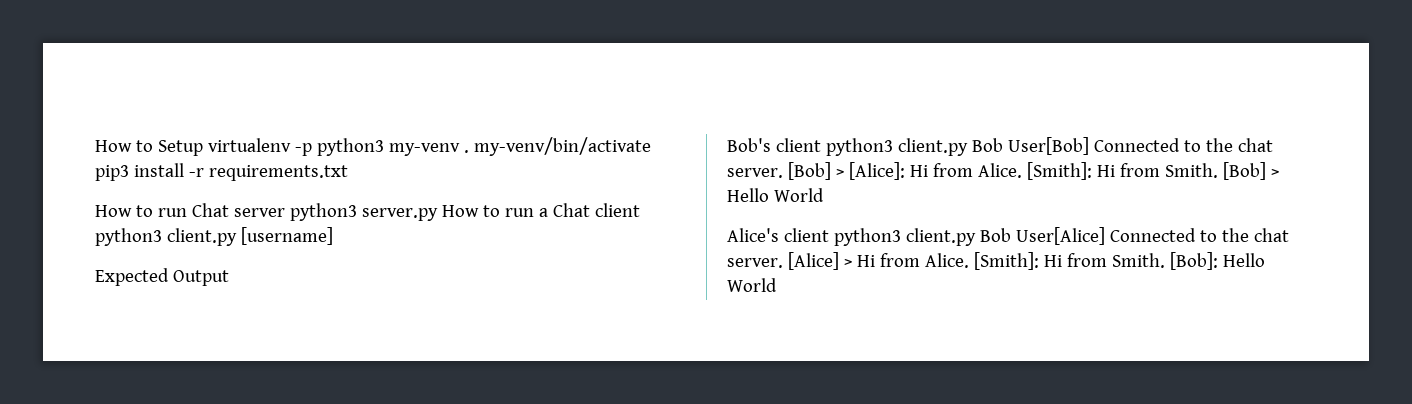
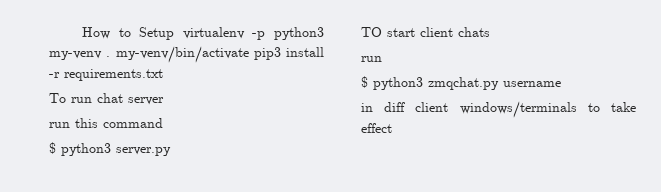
- How to run Chat server python3 server.py How to run a Chat client python3 client.py [username]
- Expected Output
- Bob's client python3 client.py Bob User[Bob] Connected to the chat server. [Bob] > [Alice]: Hi from Alice. [Smith]: Hi from Smith. [Bob] > Hello World
- Alice's client python3 client.py Bob User[Alice] Connected to the chat server. [Alice] > Hi from Alice. [Smith]: Hi from Smith. [Bob]: Hello World
+ To run chat server
+ run this command
+ $ python3 server.py
+ TO start client chats
+ run
+ $ python3 zmqchat.py username
+ in diff client windows/terminals to take effect

